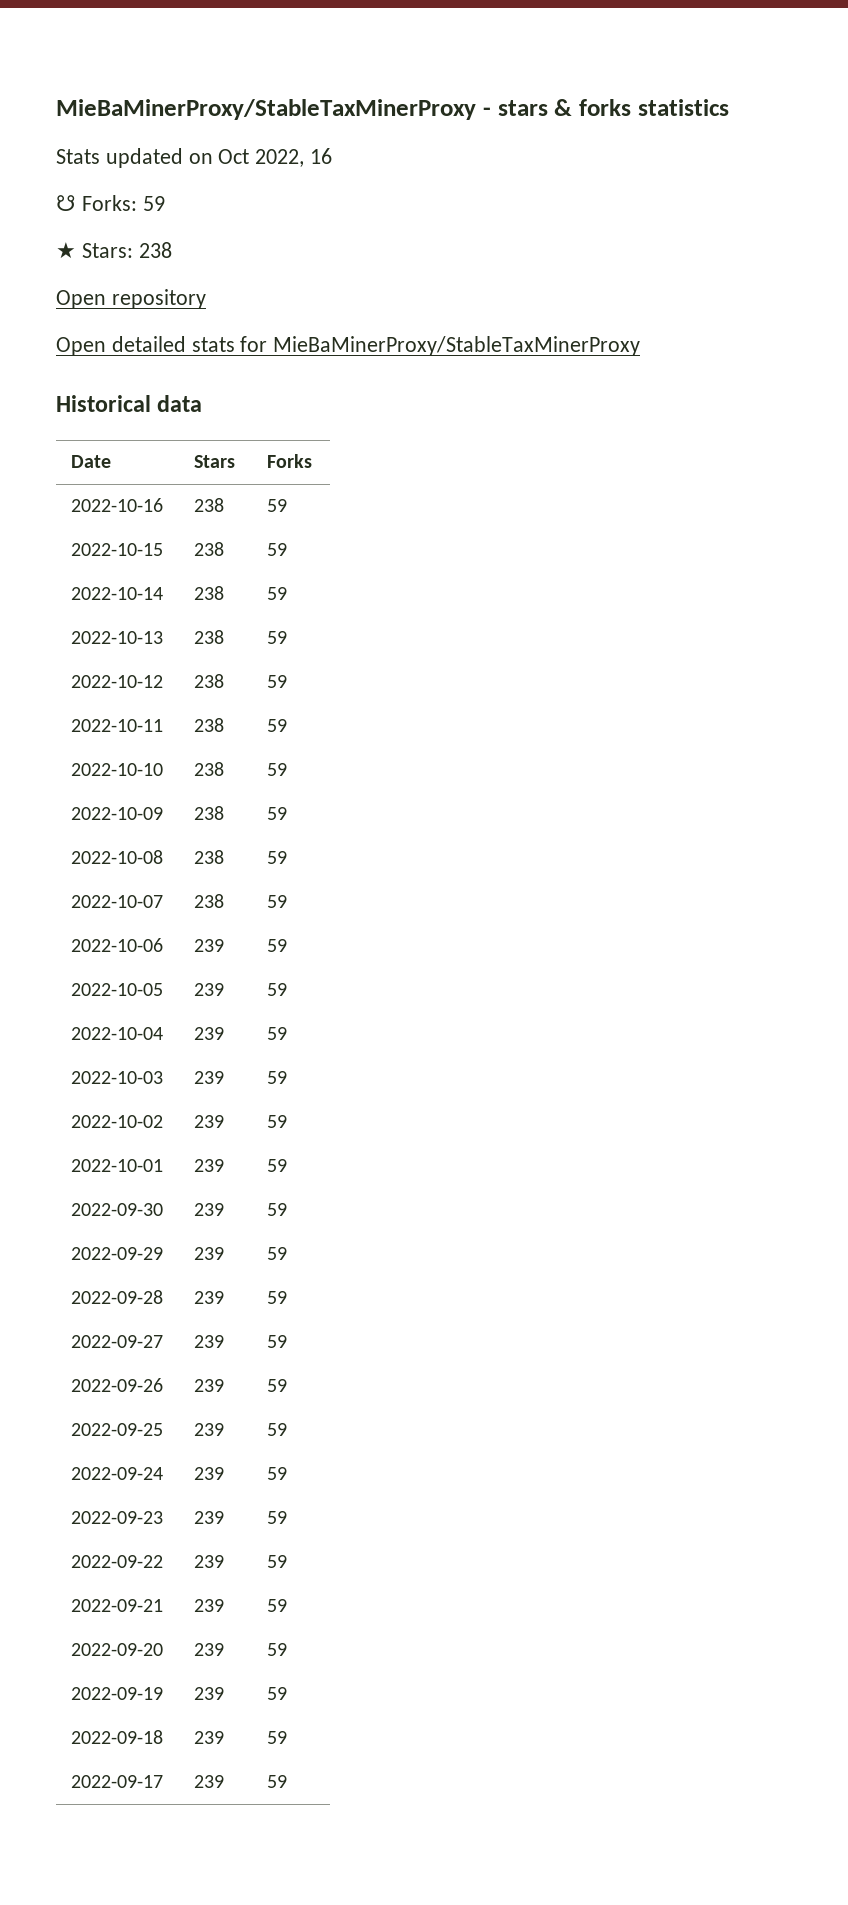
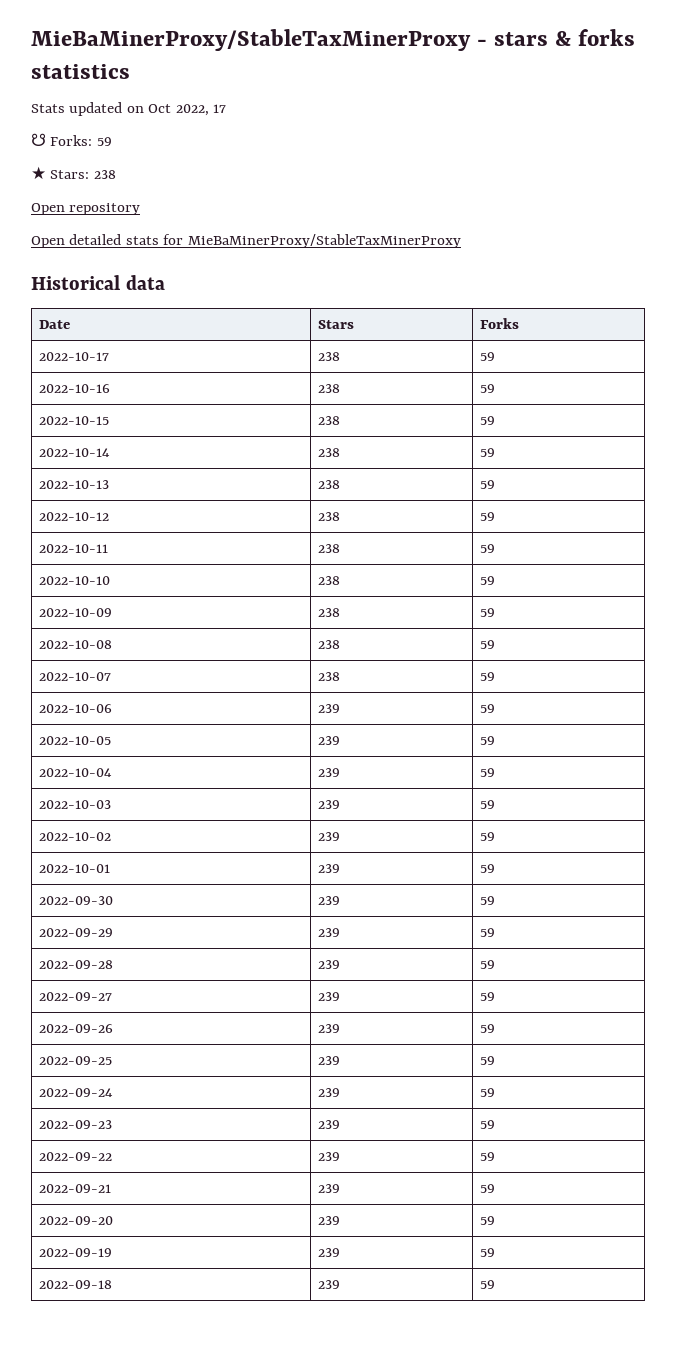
- Stats updated on Oct 2022, 16
+ Stats updated on Oct 2022, 17
+ 2022-10-17 | 238 | 59
- 2022-09-17 | 239 | 59

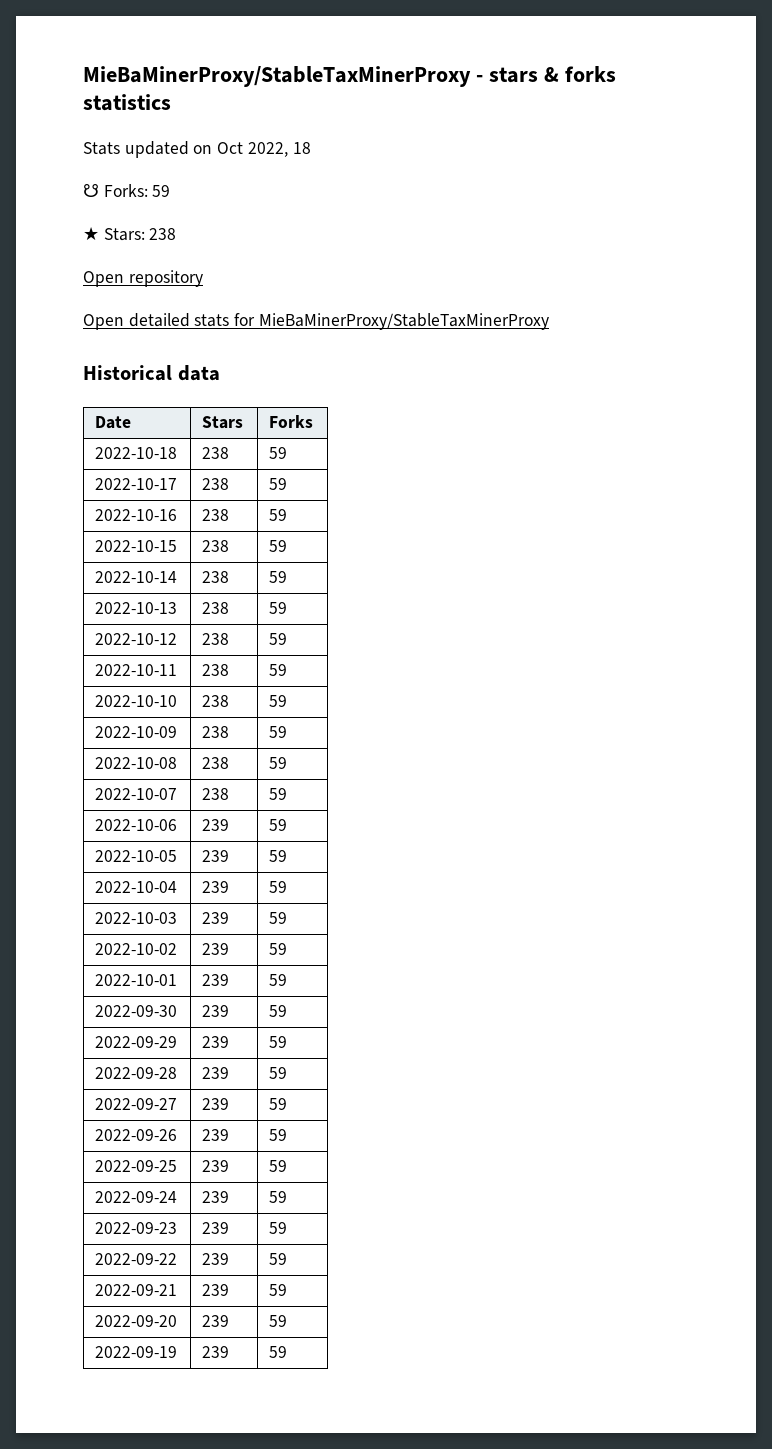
- Stats updated on Oct 2022, 17
+ Stats updated on Oct 2022, 18
+ 2022-10-18 | 238 | 59
- 2022-09-18 | 239 | 59

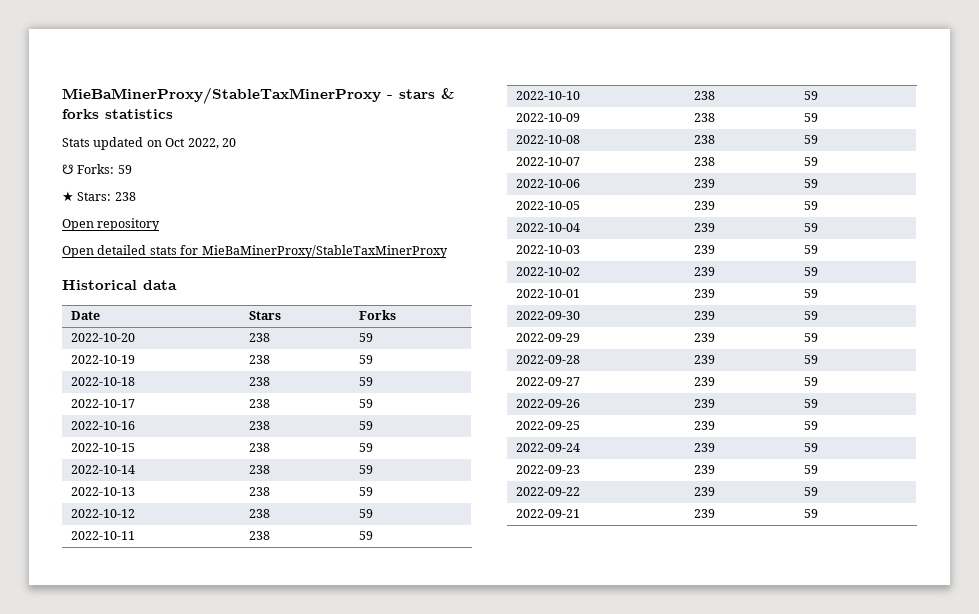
- Stats updated on Oct 2022, 18
+ Stats updated on Oct 2022, 20
+ 2022-10-20 | 238 | 59
+ 2022-10-19 | 238 | 59
- 2022-09-20 | 239 | 59
- 2022-09-19 | 239 | 59

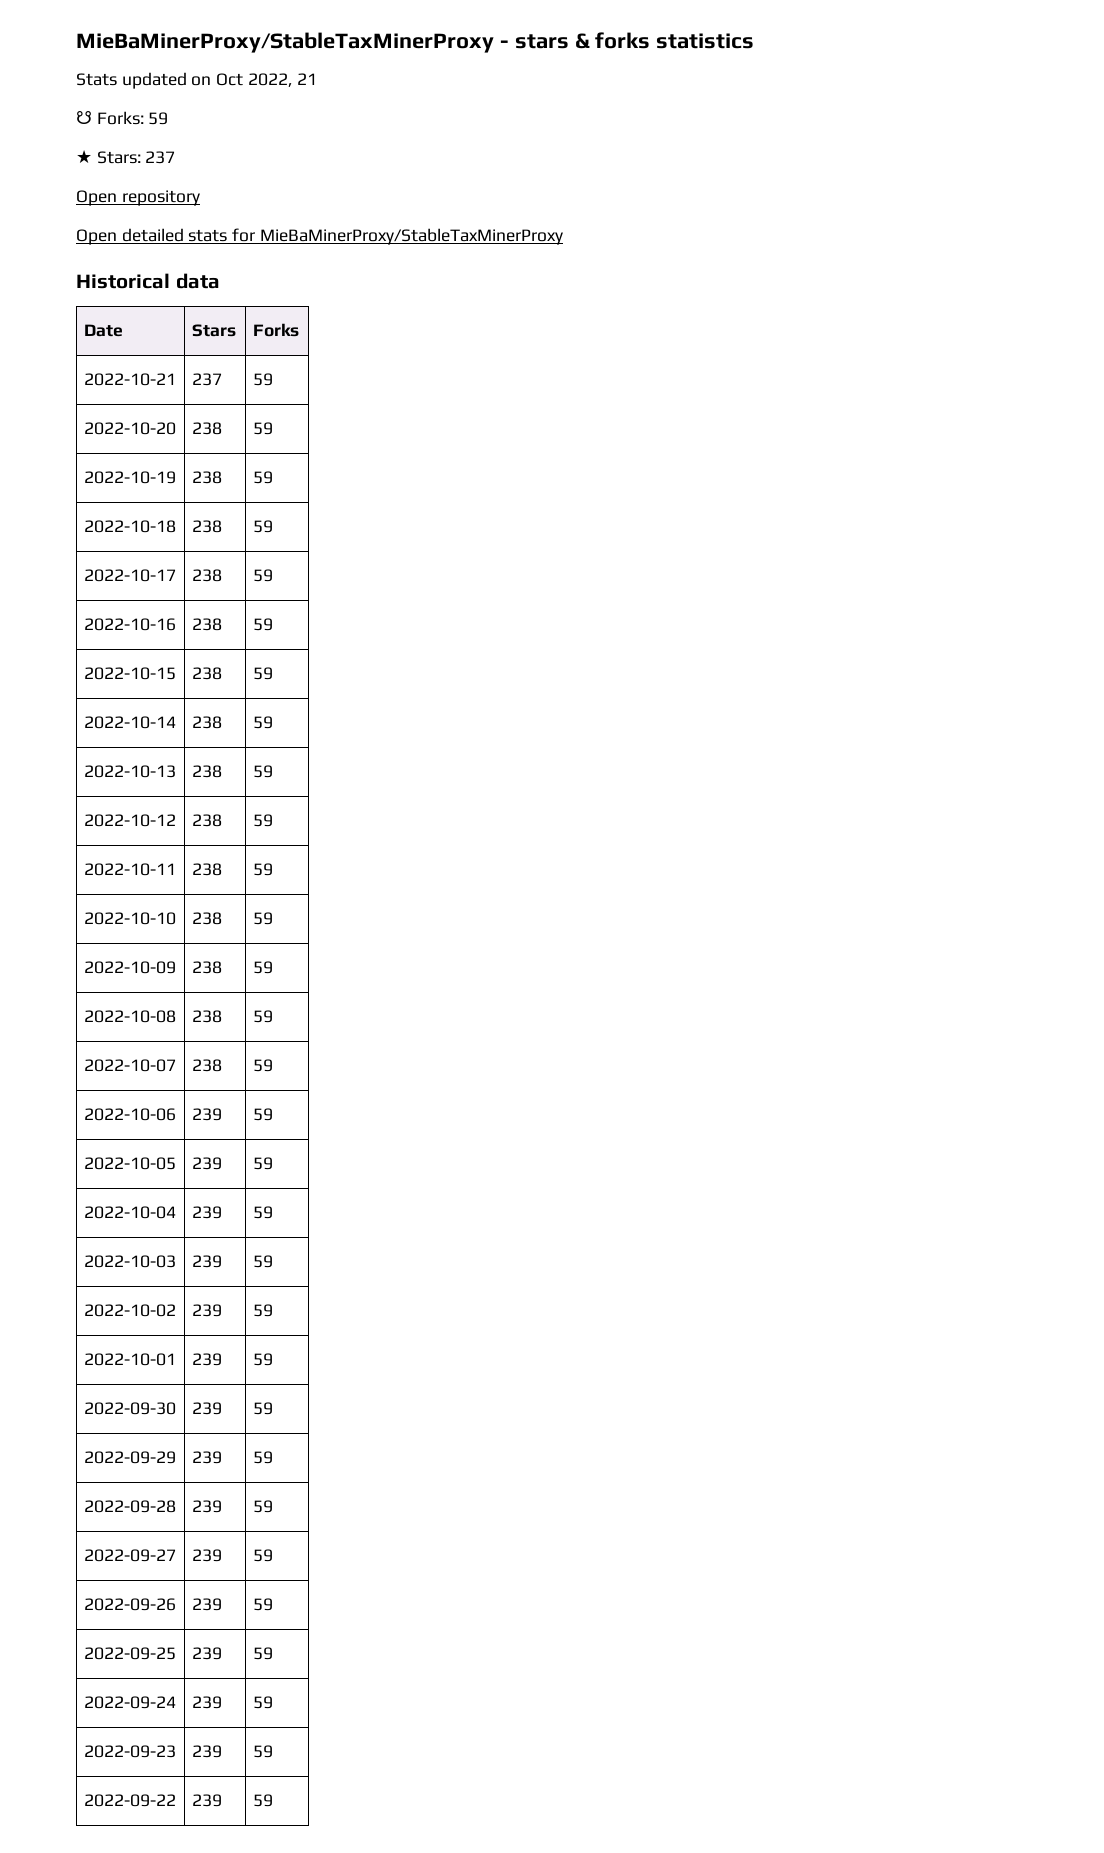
- Stats updated on Oct 2022, 20
+ Stats updated on Oct 2022, 21
- ★ Stars: 238
+ ★ Stars: 237
+ 2022-10-21 | 237 | 59
- 2022-09-21 | 239 | 59

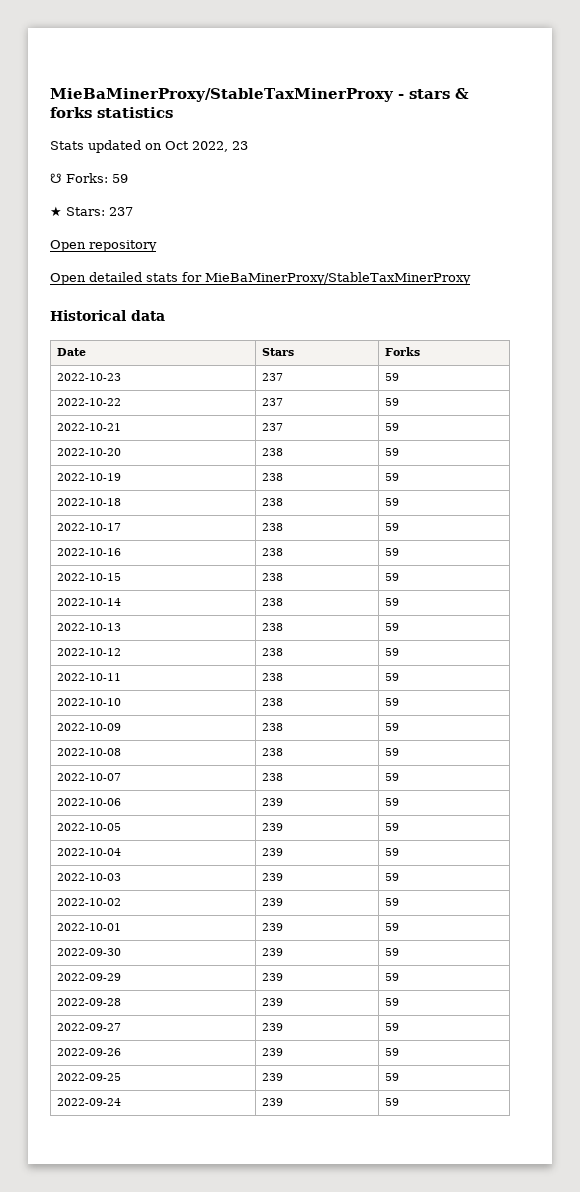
- Stats updated on Oct 2022, 21
+ Stats updated on Oct 2022, 23
+ 2022-10-23 | 237 | 59
+ 2022-10-22 | 237 | 59
- 2022-09-23 | 239 | 59
- 2022-09-22 | 239 | 59

